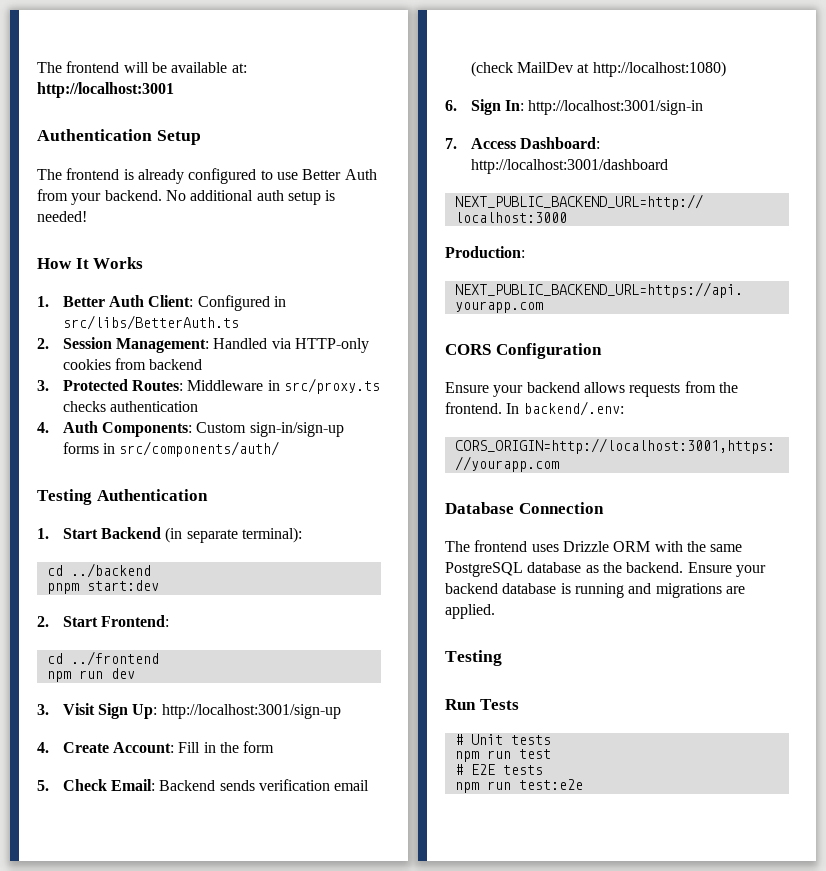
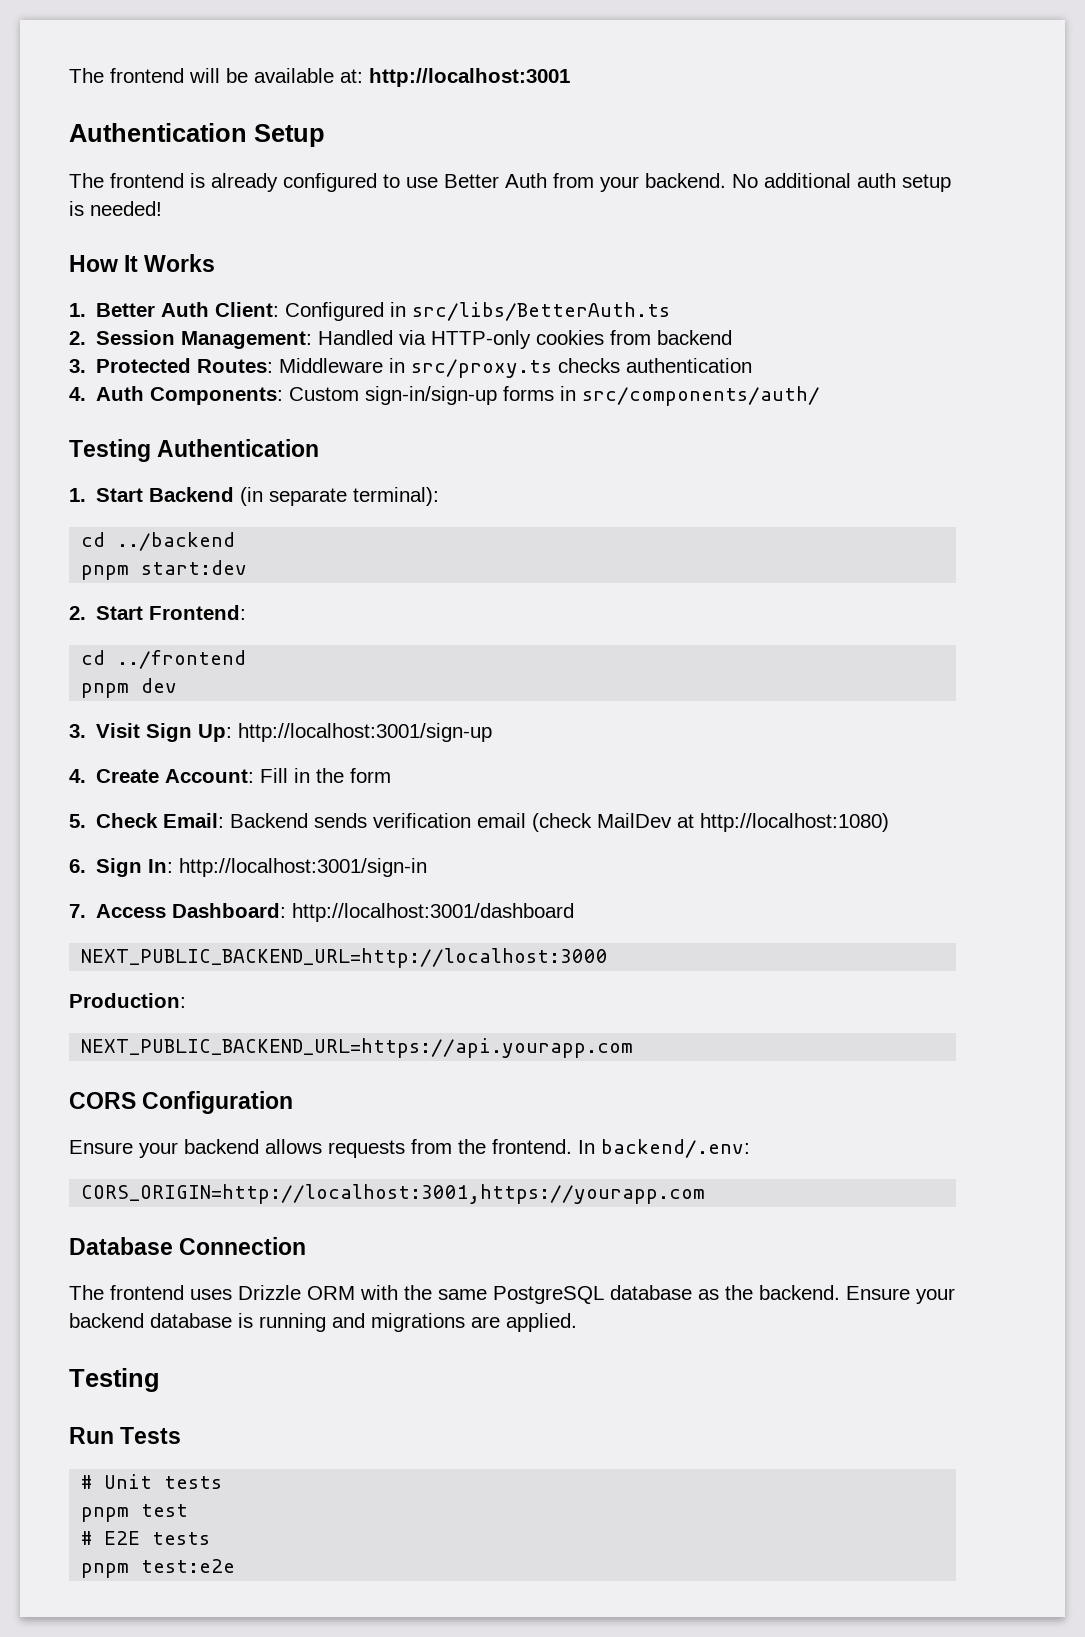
- npm run dev
+ pnpm dev
- npm run test
+ pnpm test
- npm run test:e2e
+ pnpm test:e2e

